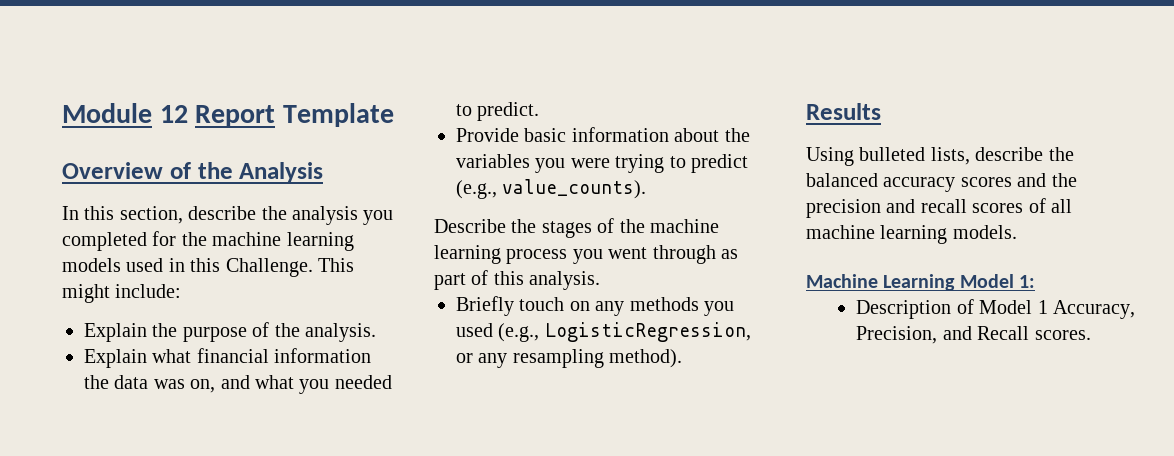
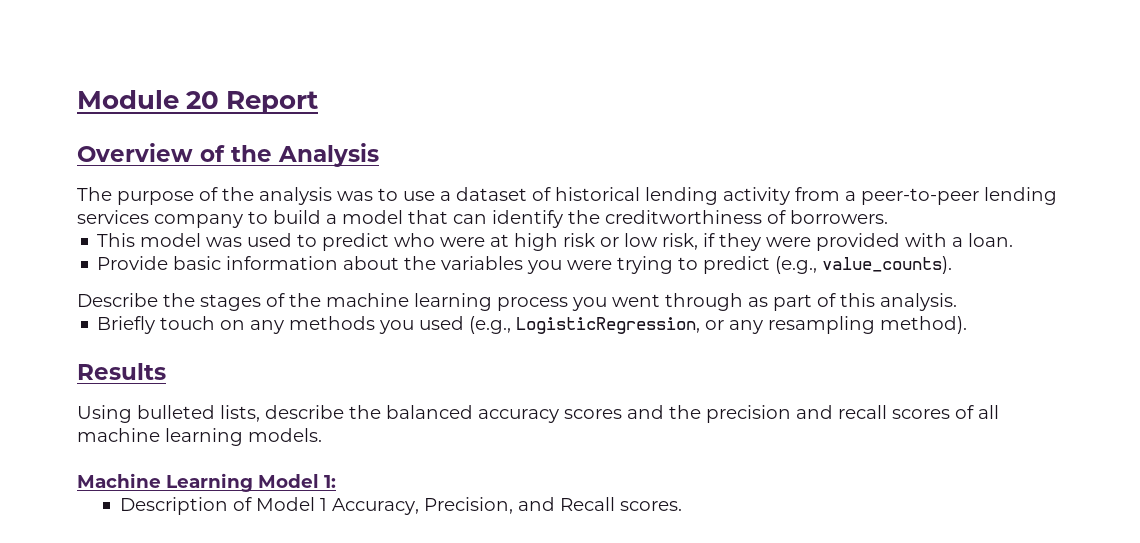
- Module 12 Report Template
+ Module 20 Report
- In this section, describe the analysis you completed for the machine learning models used in this Challenge. This might include:
- Explain the purpose of the analysis.
- Explain what financial information the data was on, and what you needed to predict.
+ The purpose of the analysis was to use a dataset of historical lending activity from a peer-to-peer lending services company to build a model that can identify the creditworthiness of borrowers.
+ This model was used to predict who were at high risk or low risk, if they were provided with a loan.

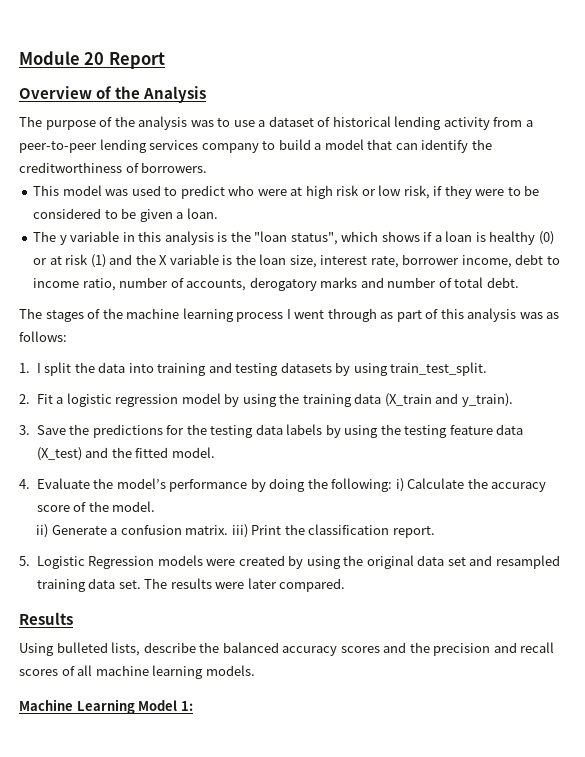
- This model was used to predict who were at high risk or low risk, if they were provided with a loan.
- Provide basic information about the variables you were trying to predict (e.g., value_counts).
- Describe the stages of the machine learning process you went through as part of this analysis.
- Briefly touch on any methods you used (e.g., LogisticRegression, or any resampling method).
+ This model was used to predict who were at high risk or low risk, if they were to be considered to be given a loan.
+ The y variable in this analysis is the "loan status", which shows if a loan is healthy (0) or at risk (1) and the X variable is the loan size, interest rate, borrower income, debt to income ratio, number of accounts, derogatory marks and number of total debt.
+ The stages of the machine learning process I went through as part of this analysis was as follows:
+ 1. I split the data into training and testing datasets by using train_test_split.
+ 2. Fit a logistic regression model by using the training data (X_train and y_train).
+ 3. Save the predictions for the testing data labels by using the testing feature data (X_test) and the fitted model.
+ 4. Evaluate the model’s performance by doing the following: i) Calculate the accuracy score of the model.
+ ii) Generate a confusion matrix. iii) Print the classification report.
+ 5. Logistic Regression models were created by using the original data set and resampled training data set. The results were later compared.
- Description of Model 1 Accuracy, Precision, and Recall scores.

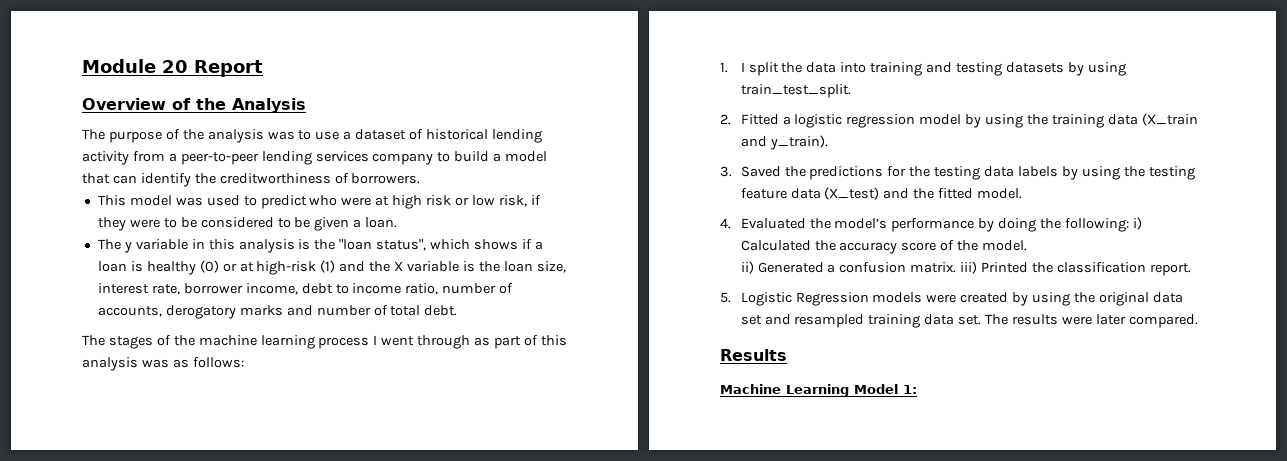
- The y variable in this analysis is the "loan status", which shows if a loan is healthy (0) or at risk (1) and the X variable is the loan size, interest rate, borrower income, debt to income ratio, number of accounts, derogatory marks and number of total debt.
+ The y variable in this analysis is the "loan status", which shows if a loan is healthy (0) or at high-risk (1) and the X variable is the loan size, interest rate, borrower income, debt to income ratio, number of accounts, derogatory marks and number of total debt.
- 2. Fit a logistic regression model by using the training data (X_train and y_train).
+ 2. Fitted a logistic regression model by using the training data (X_train and y_train).
- 3. Save the predictions for the testing data labels by using the testing feature data (X_test) and the fitted model.
+ 3. Saved the predictions for the testing data labels by using the testing feature data (X_test) and the fitted model.
- 4. Evaluate the model’s performance by doing the following: i) Calculate the accuracy score of the model.
+ 4. Evaluated the model’s performance by doing the following: i) Calculated the accuracy score of the model.
- ii) Generate a confusion matrix. iii) Print the classification report.
+ ii) Generated a confusion matrix. iii) Printed the classification report.
- Using bulleted lists, describe the balanced accuracy scores and the precision and recall scores of all machine learning models.

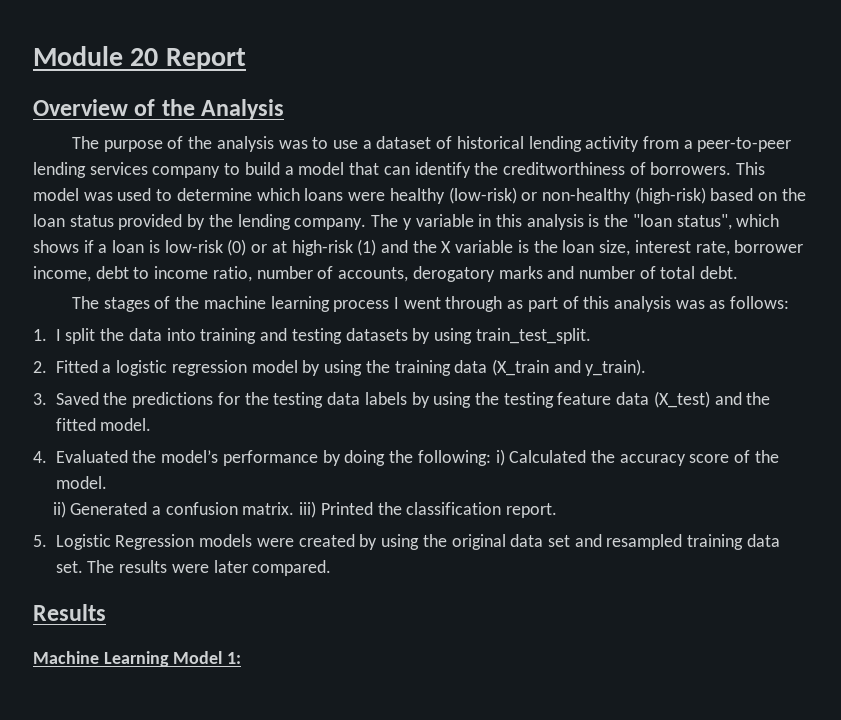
- The purpose of the analysis was to use a dataset of historical lending activity from a peer-to-peer lending services company to build a model that can identify the creditworthiness of borrowers.
- This model was used to predict who were at high risk or low risk, if they were to be considered to be given a loan.
- The y variable in this analysis is the "loan status", which shows if a loan is healthy (0) or at high-risk (1) and the X variable is the loan size, interest rate, borrower income, debt to income ratio, number of accounts, derogatory marks and number of total debt.
+ The purpose of the analysis was to use a dataset of historical lending activity from a peer-to-peer lending services company to build a model that can identify the creditworthiness of borrowers. This model was used to determine which loans were healthy (low-risk) or non-healthy (high-risk) based on the loan status provided by the lending company. The y variable in this analysis is the "loan status", which shows if a loan is low-risk (0) or at high-risk (1) and the X variable is the loan size, interest rate, borrower income, debt to income ratio, number of accounts, derogatory marks and number of total debt.

